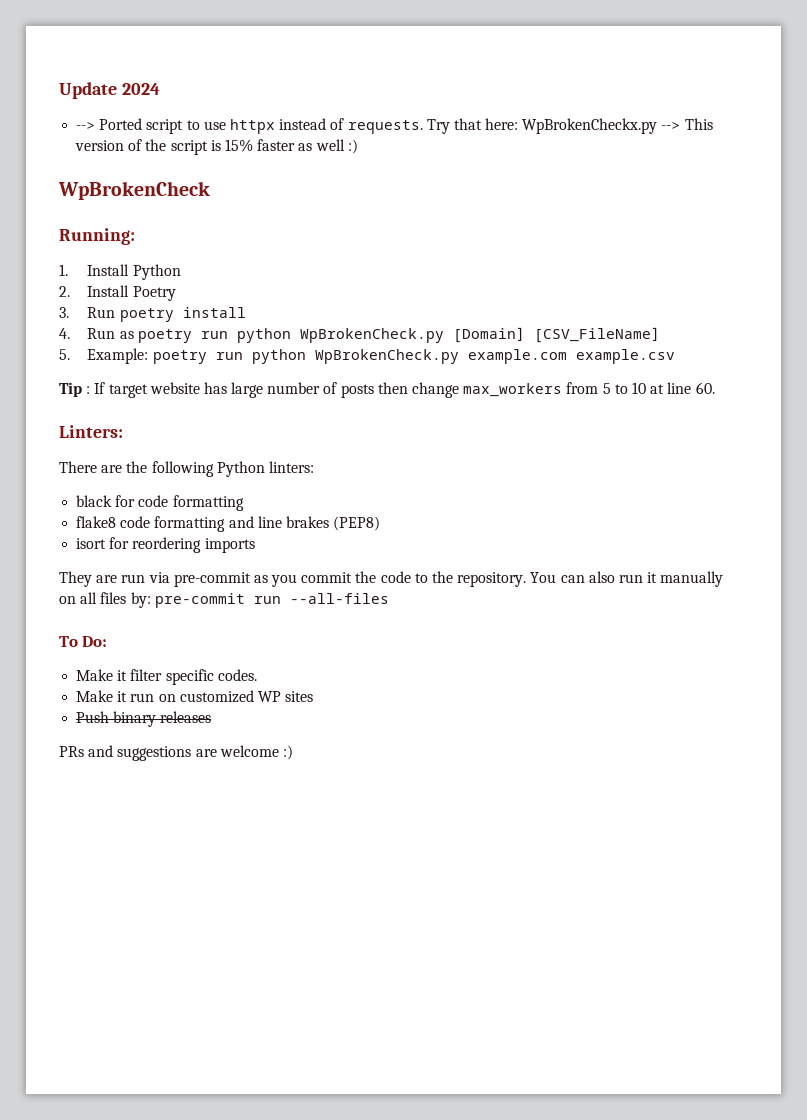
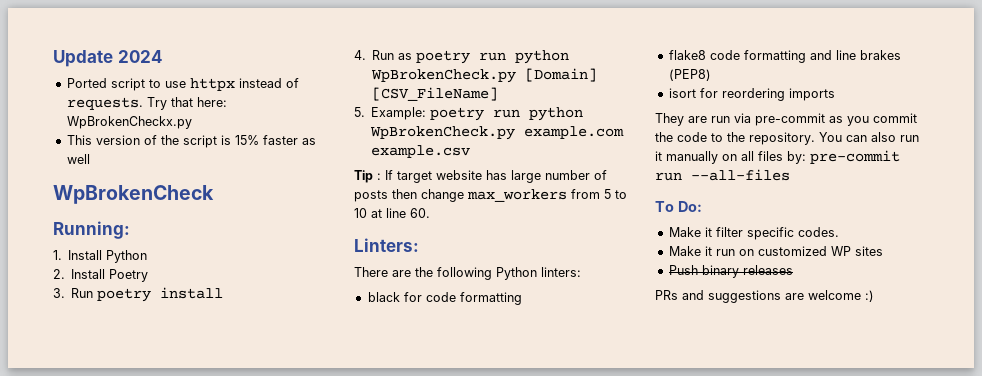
- --> Ported script to use httpx instead of requests.
+ Ported script to use httpx instead of requests.
- Try that here: WpBrokenCheckx.py --> This version of the script is 15% faster as well :)
+ Try that here: WpBrokenCheckx.py
+ This version of the script is 15% faster as well

